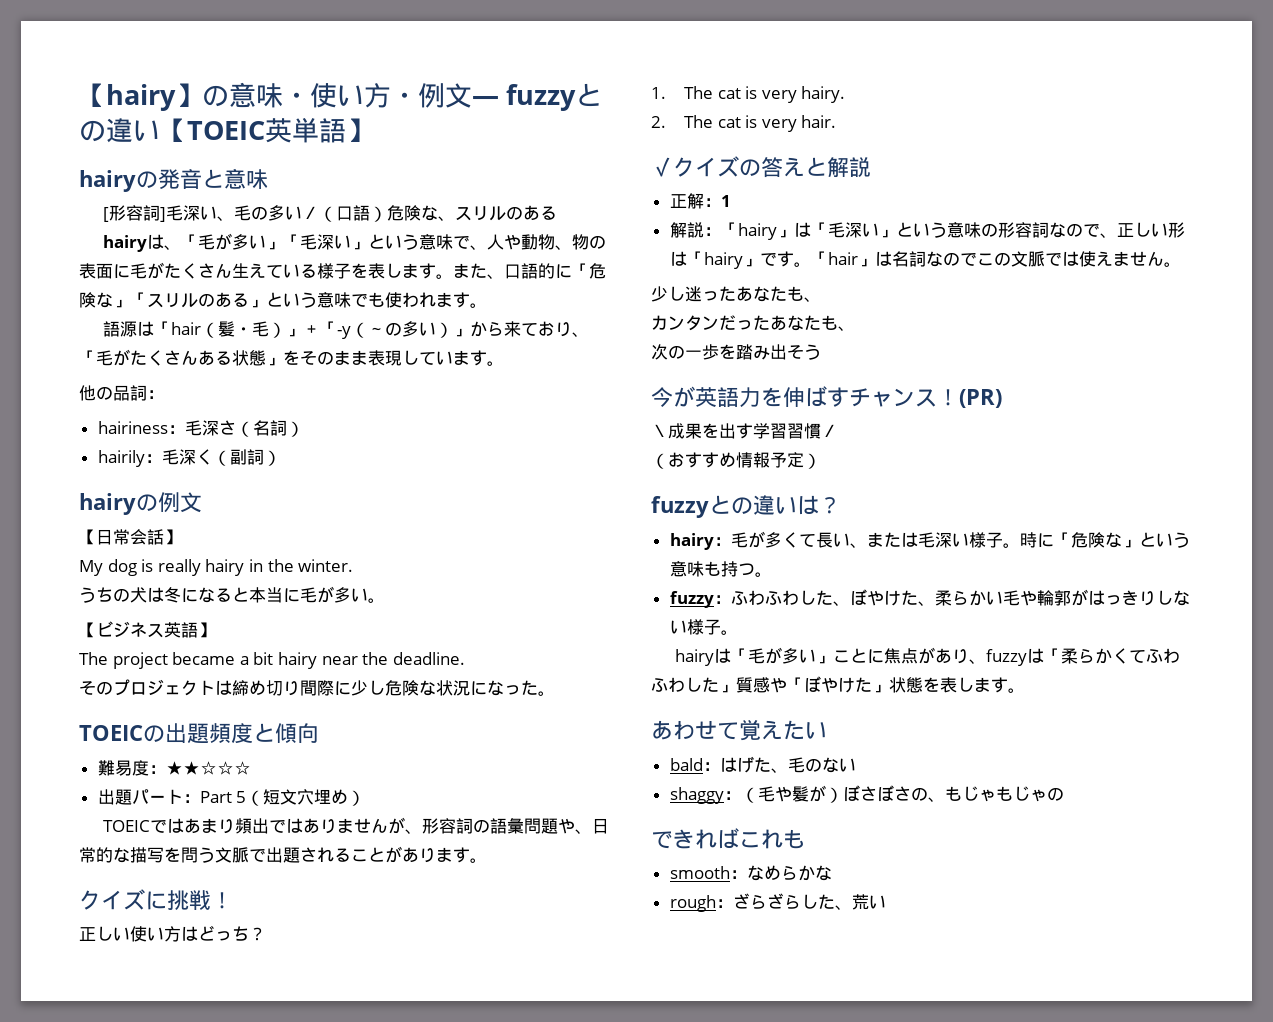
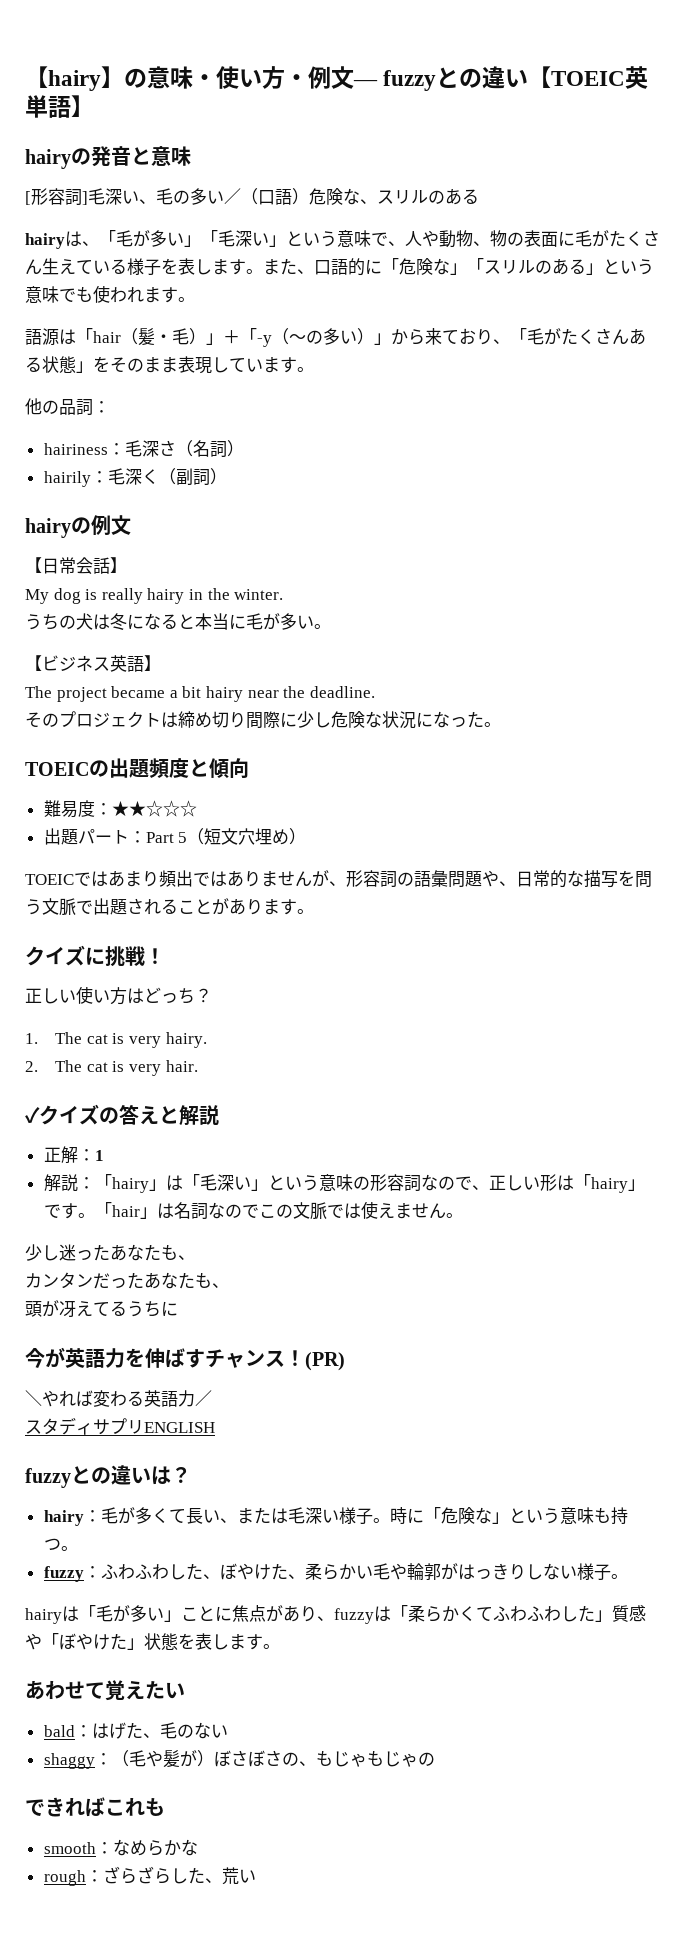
- 次の一歩を踏み出そう
+ 頭が冴えてるうちに
- ＼成果を出す学習習慣／
- （おすすめ情報予定）
+ ＼やれば変わる英語力／
+ スタディサプリENGLISH

